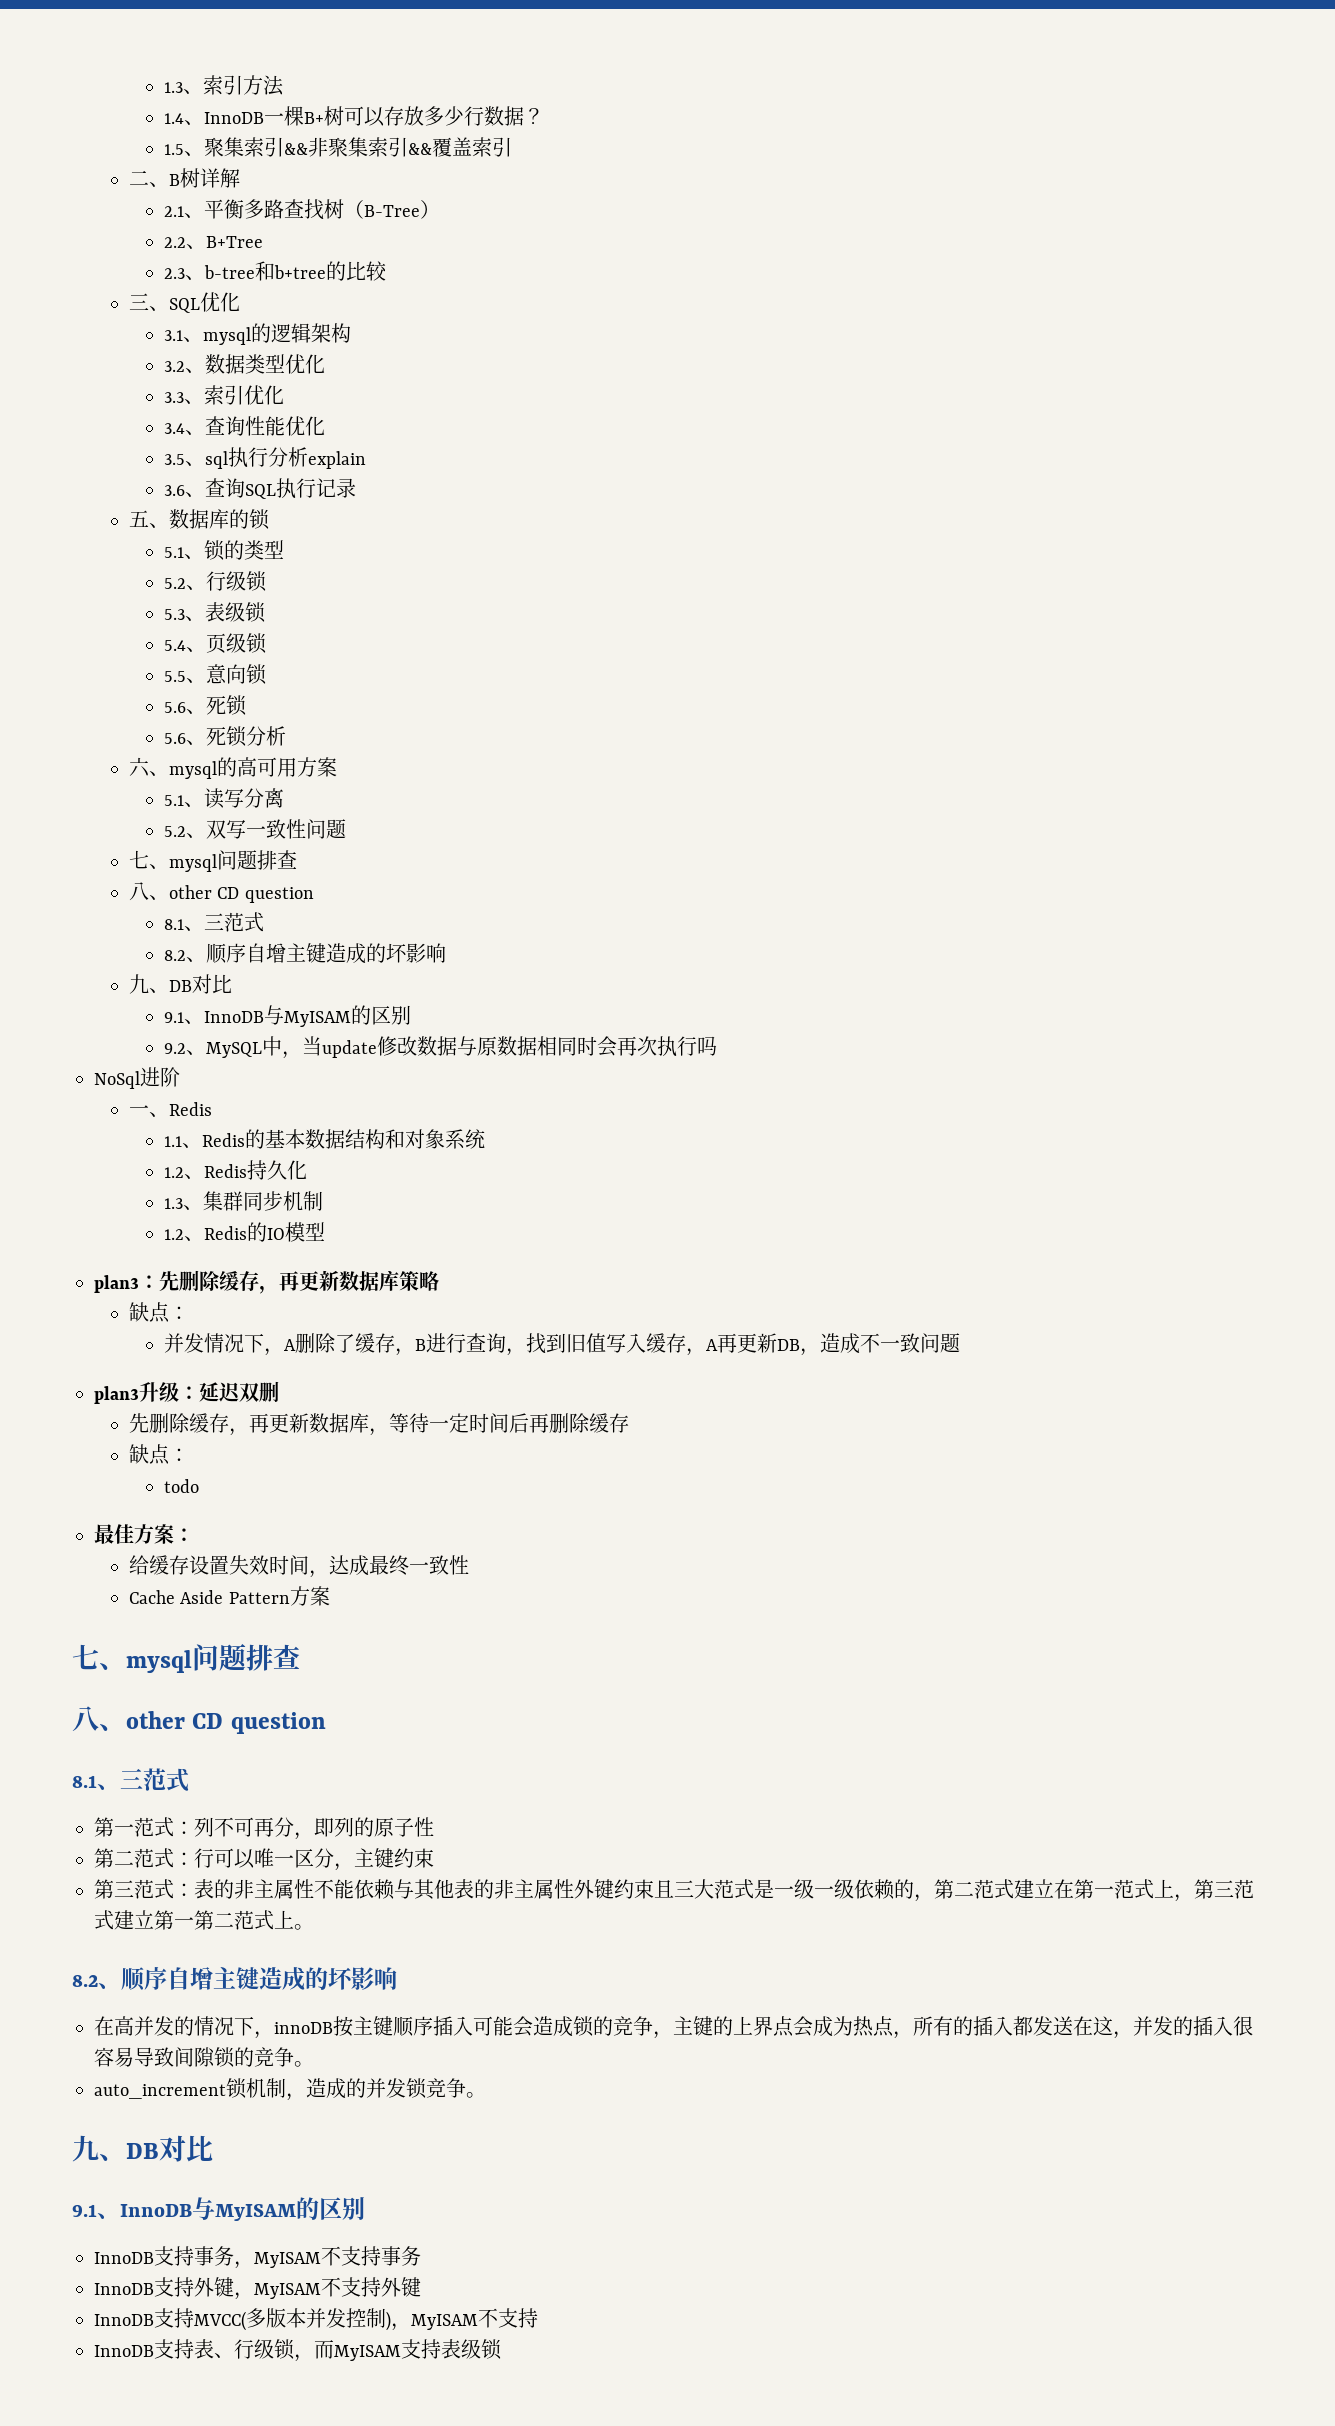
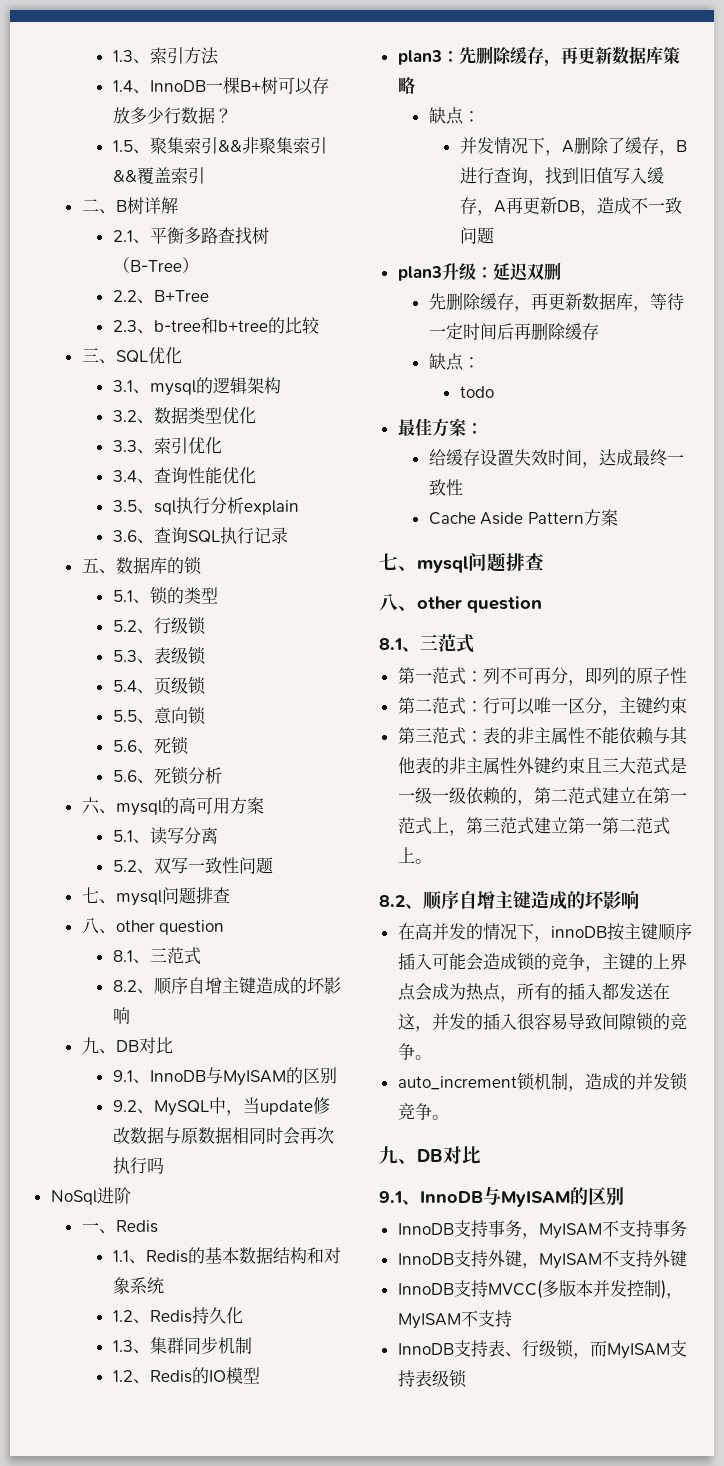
  5.2、双写一致性问题
  七、mysql问题排查
- 八、other CD question
+ 八、other question
  Cache Aside Pattern方案
  七、mysql问题排查
- 八、other CD question
+ 八、other question

